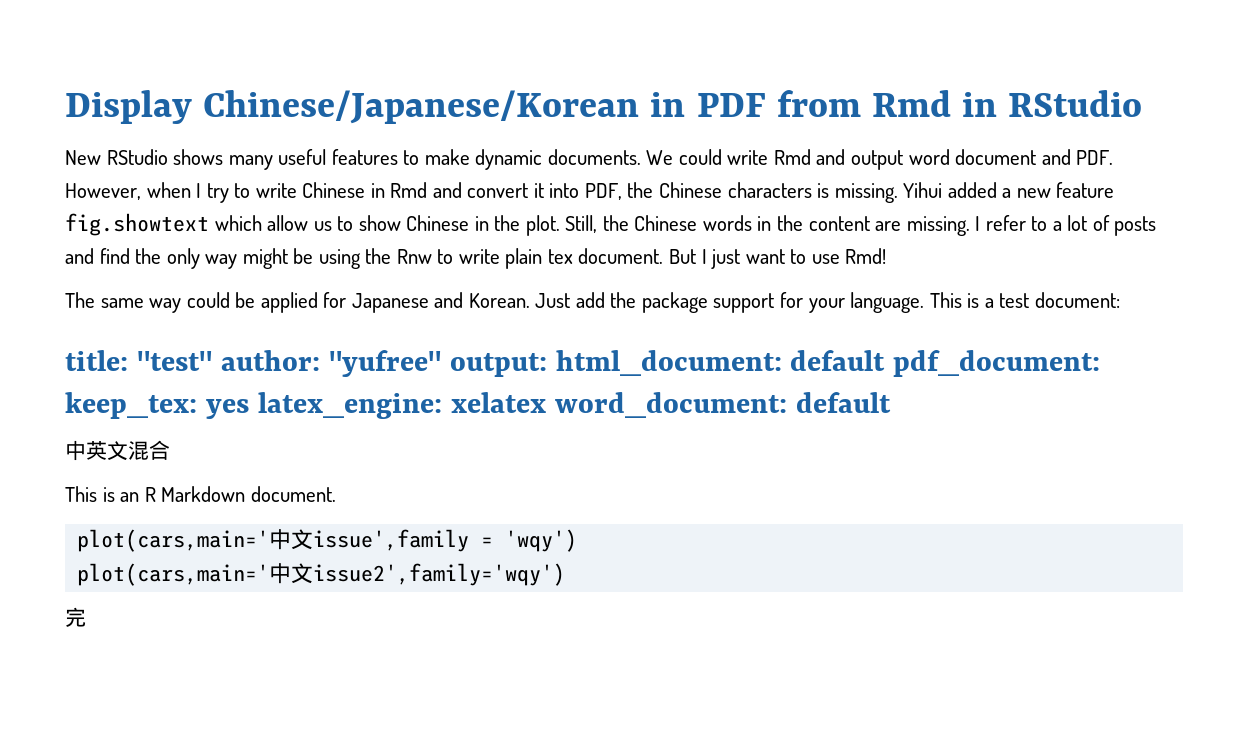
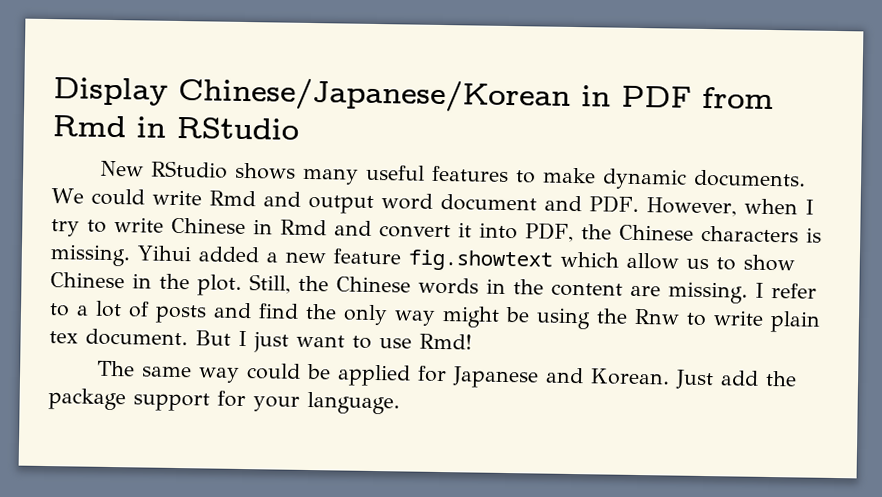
- This is a test document:
- title: "test" author: "yufree" output: html_document: default pdf_document: keep_tex: yes latex_engine: xelatex word_document: default
- 中英文混合
- This is an R Markdown document.
- plot(cars,main='中文issue',family = 'wqy')
- plot(cars,main='中文issue2',family='wqy')
- 完

